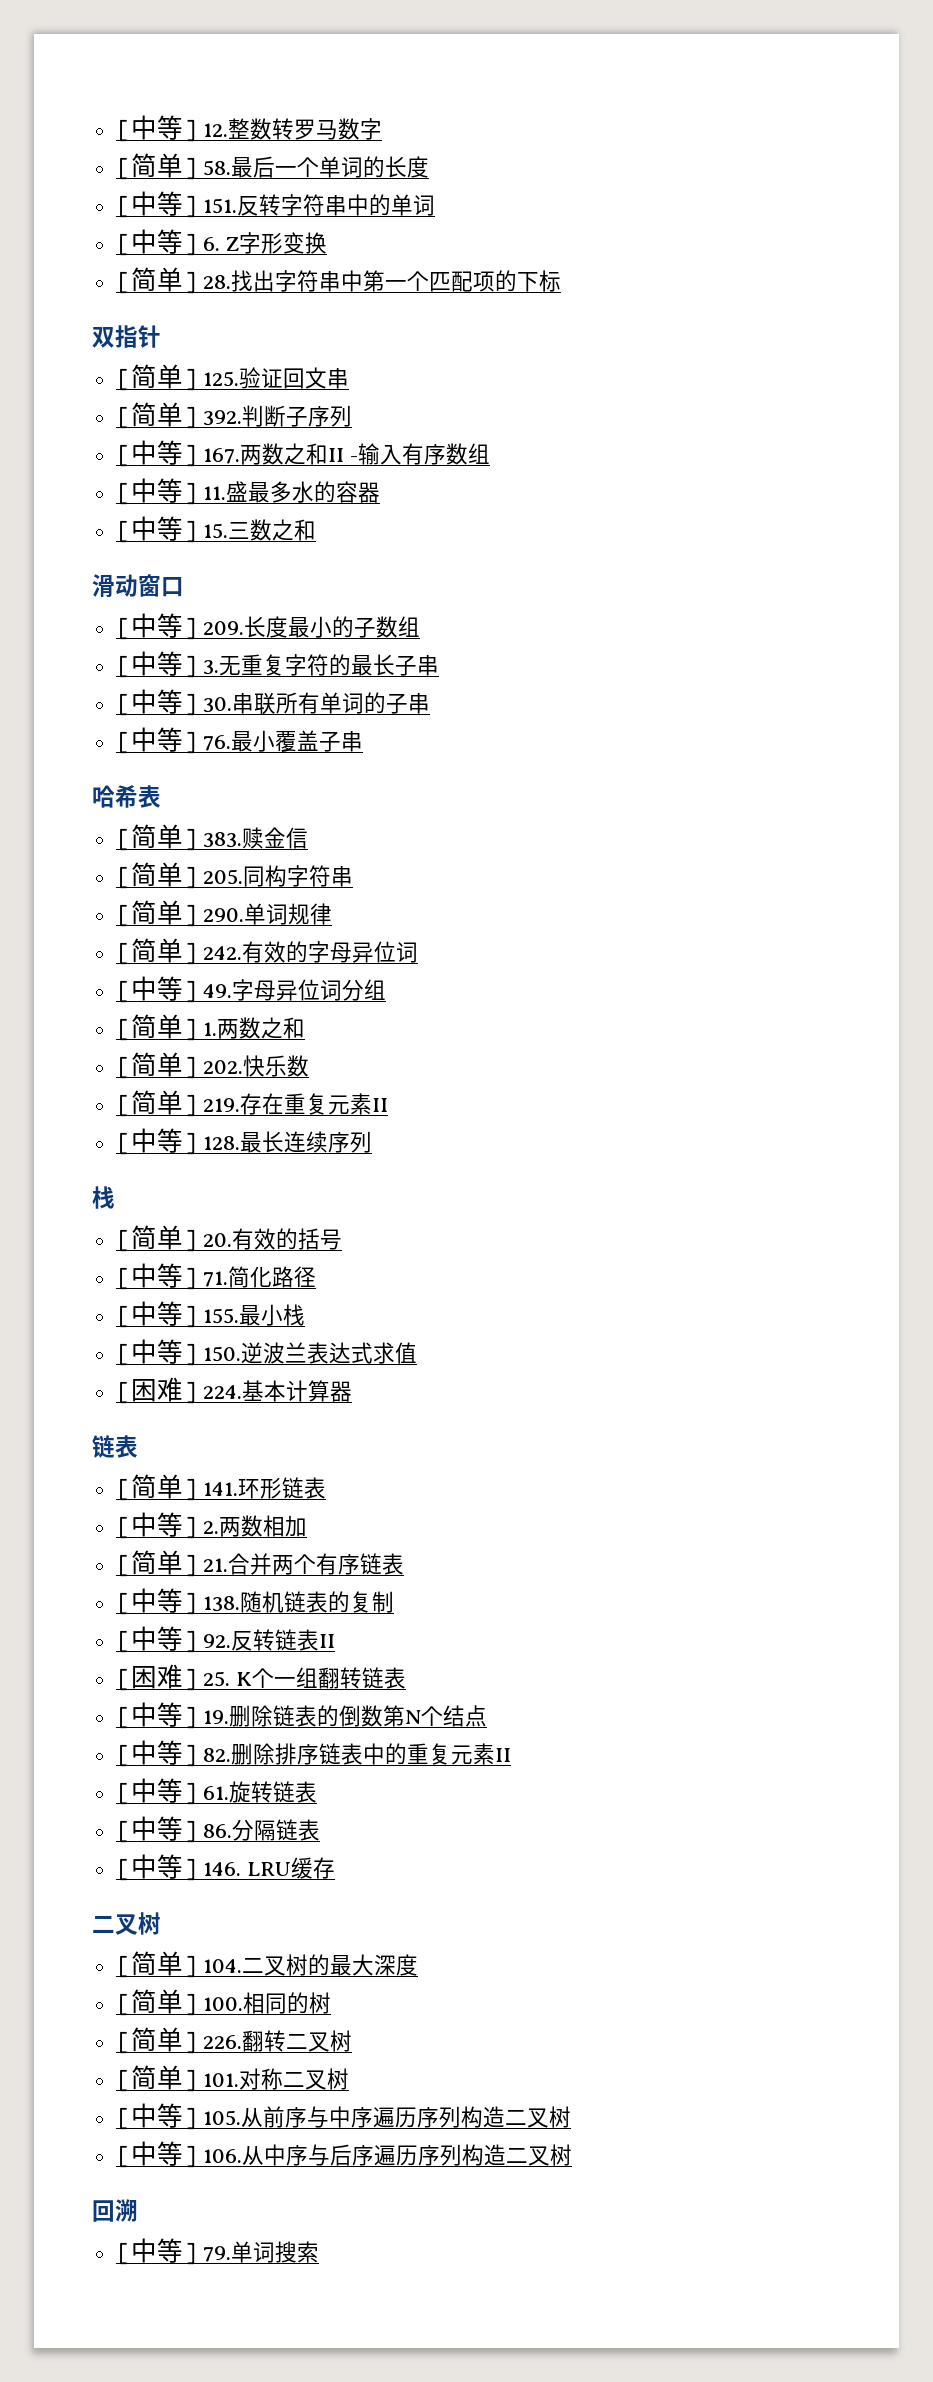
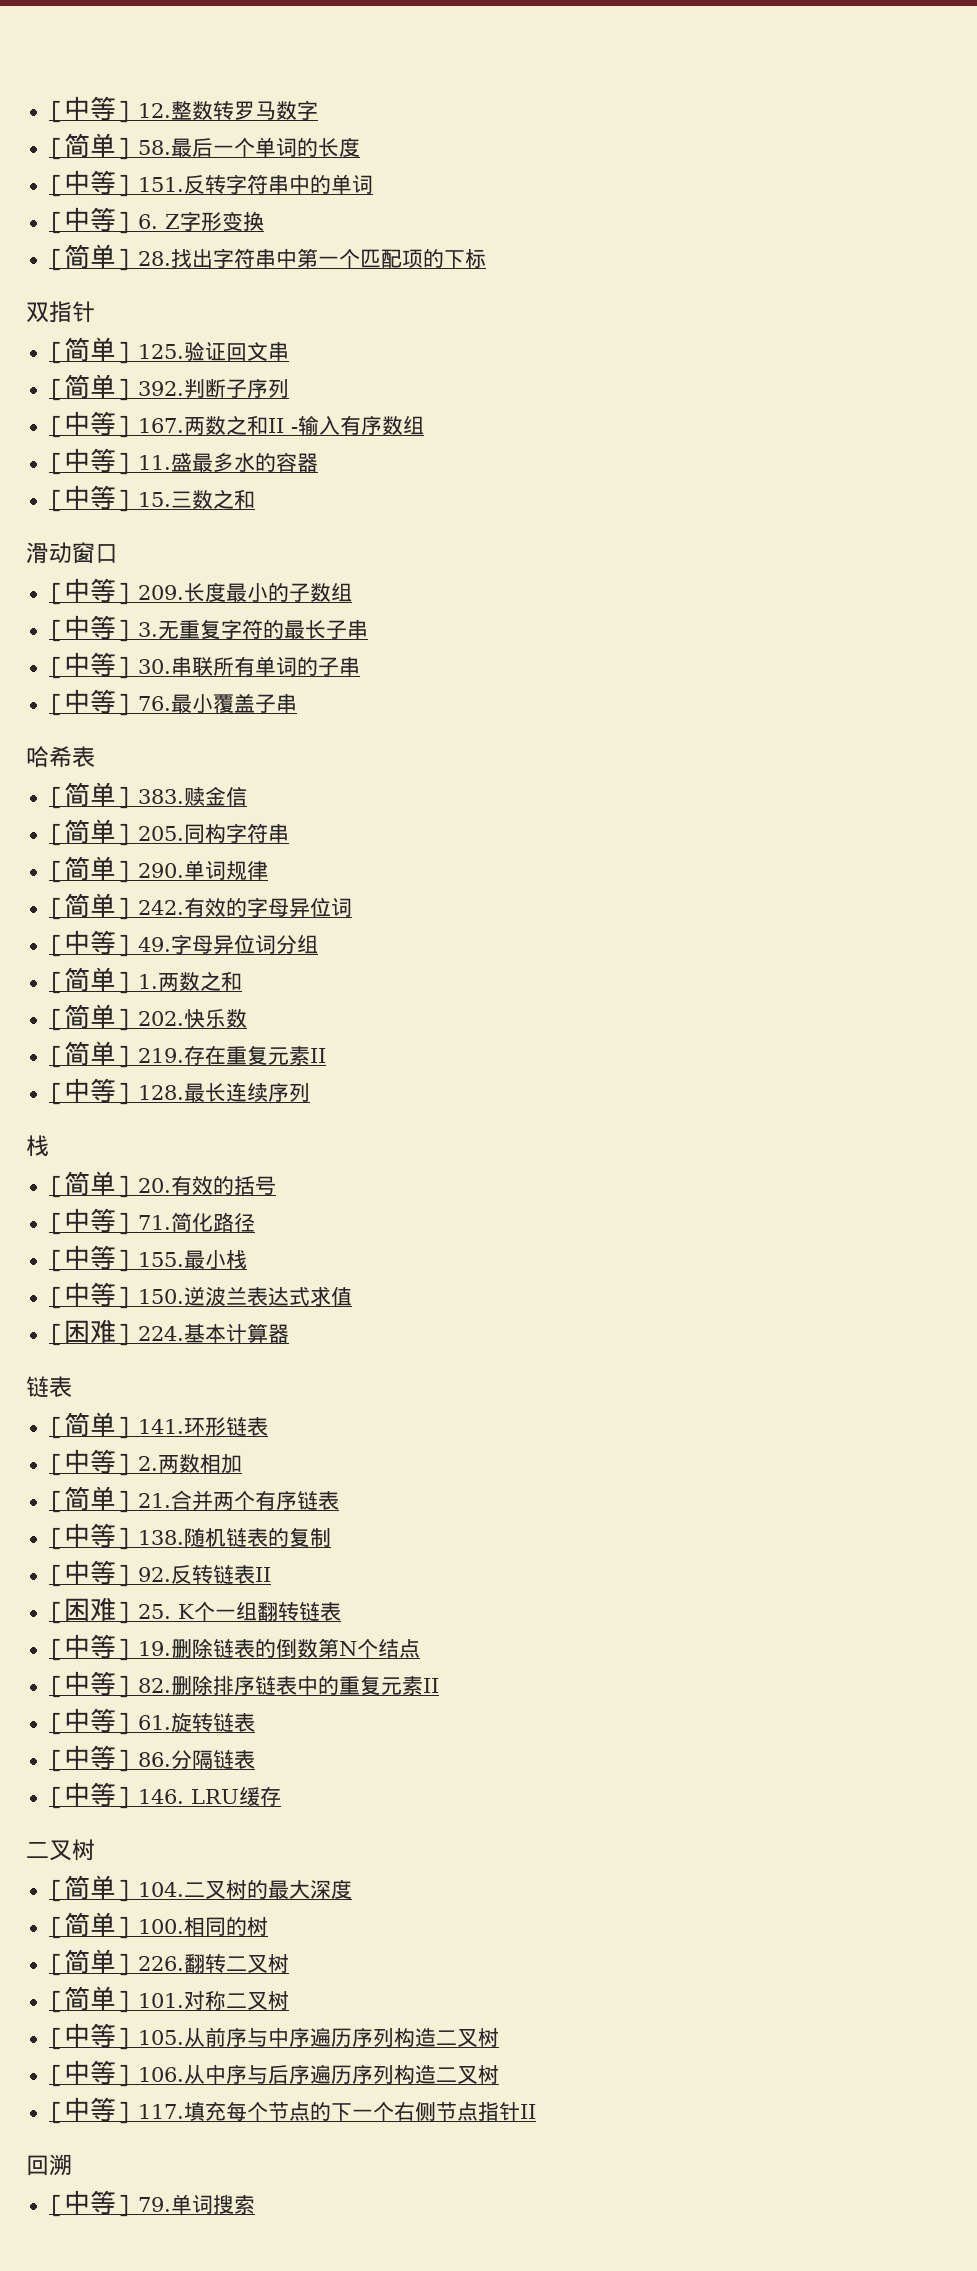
+ [中等] 117.填充每个节点的下一个右侧节点指针II

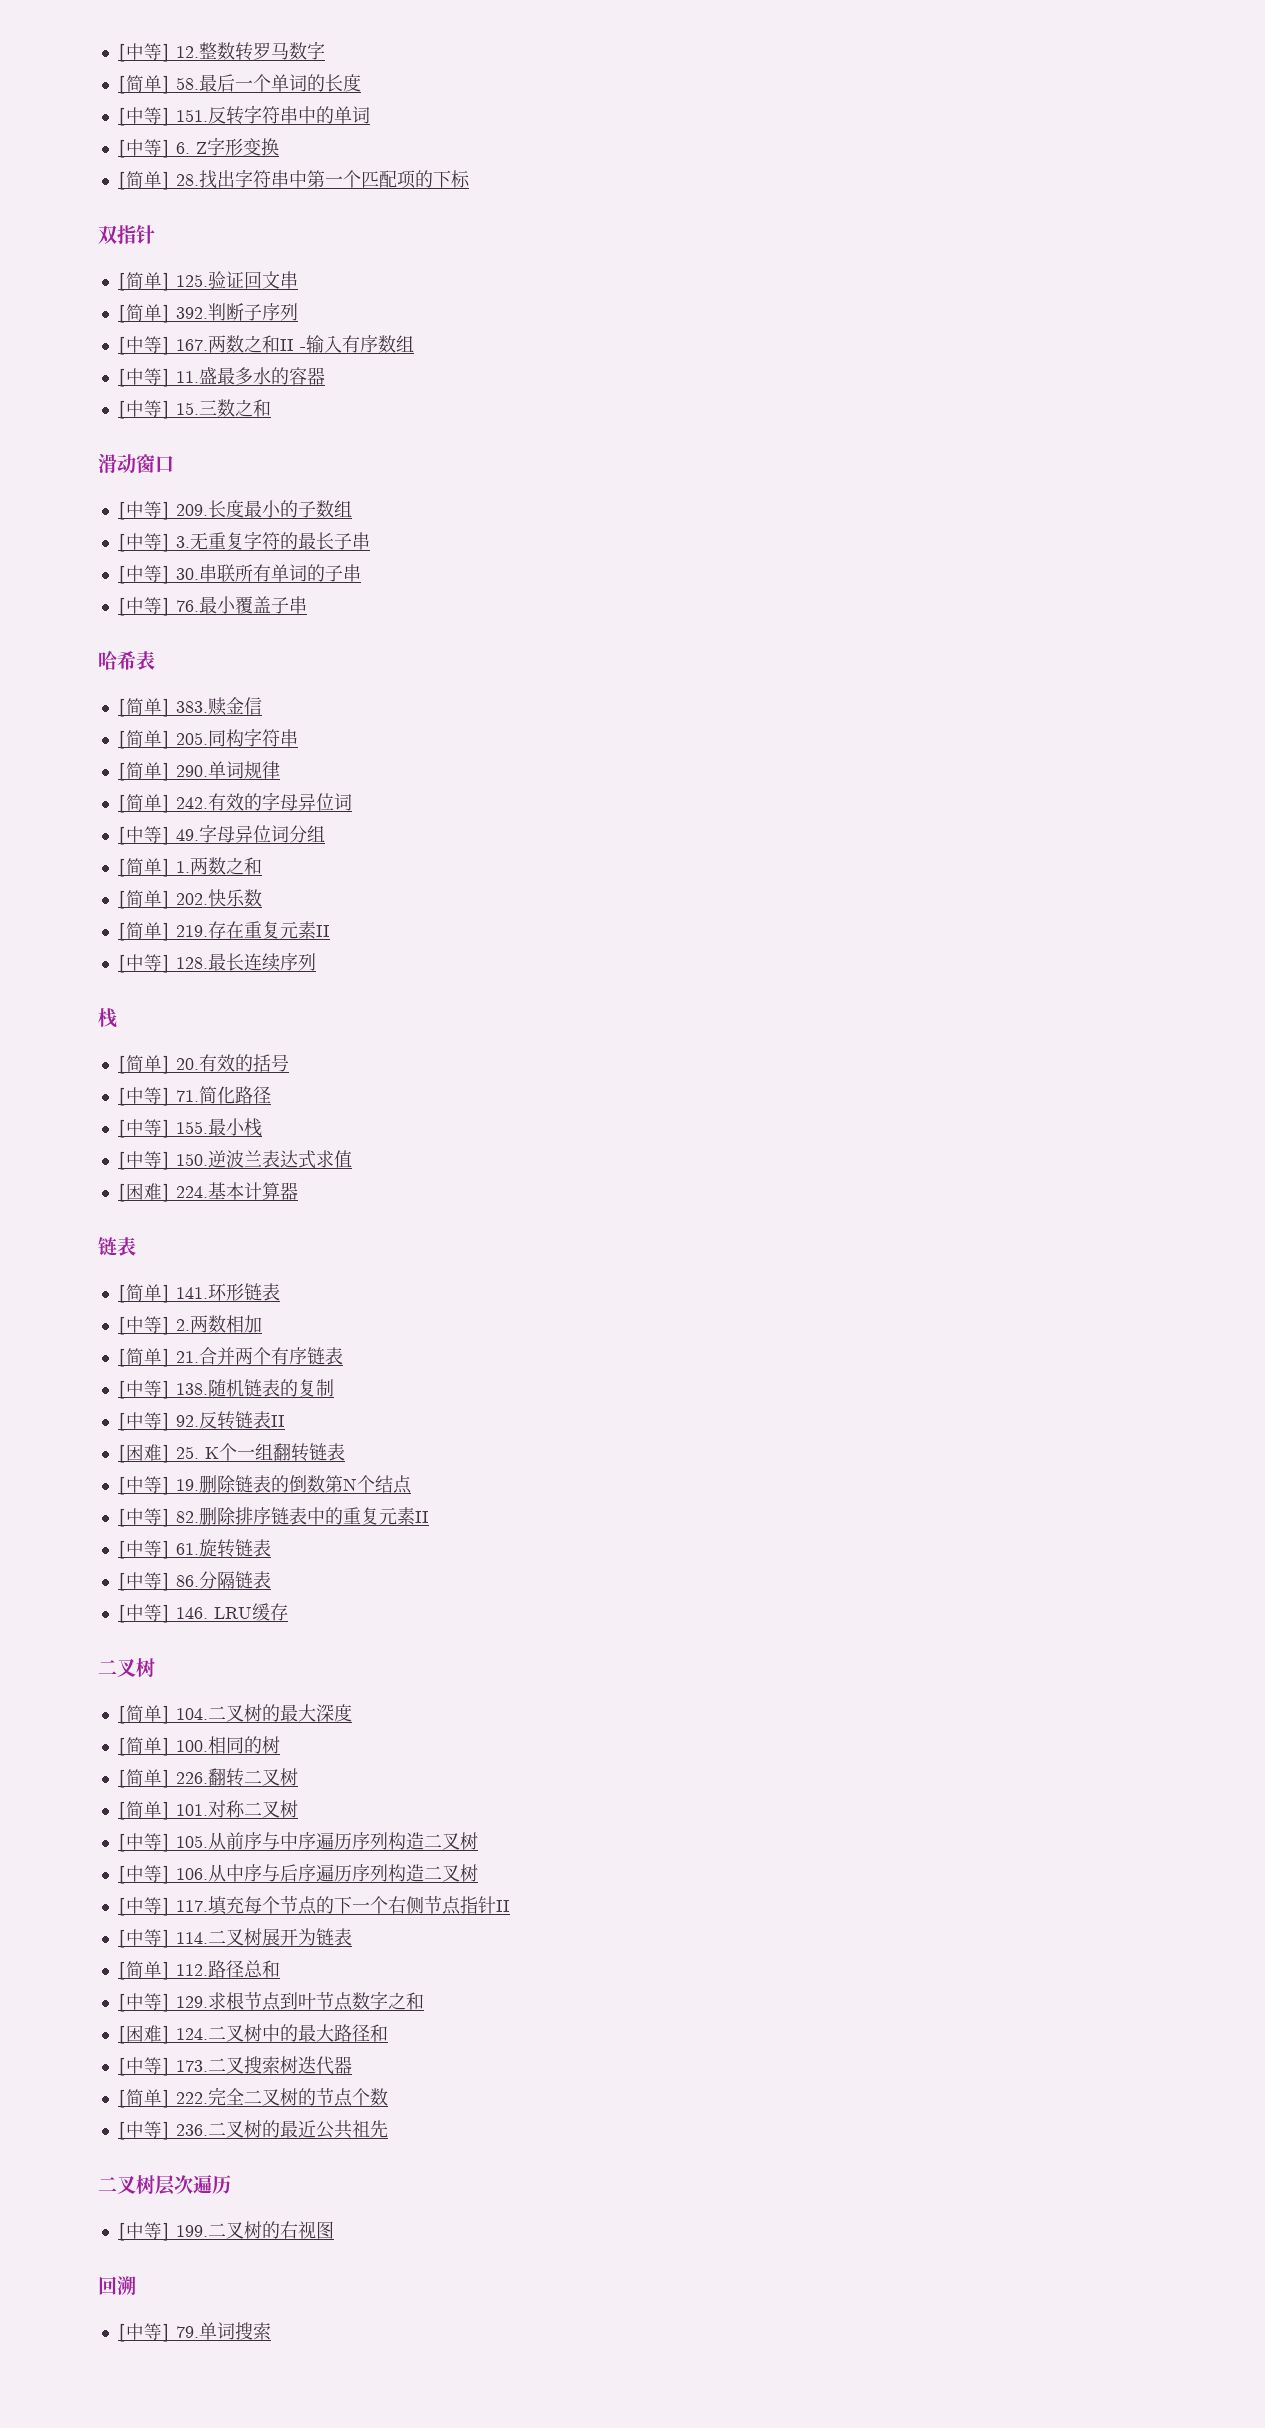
+ [中等] 114.二叉树展开为链表
+ [简单] 112.路径总和
+ [中等] 129.求根节点到叶节点数字之和
+ [困难] 124.二叉树中的最大路径和
+ [中等] 173.二叉搜索树迭代器
+ [简单] 222.完全二叉树的节点个数
+ [中等] 236.二叉树的最近公共祖先
+ 二叉树层次遍历
+ [中等] 199.二叉树的右视图

